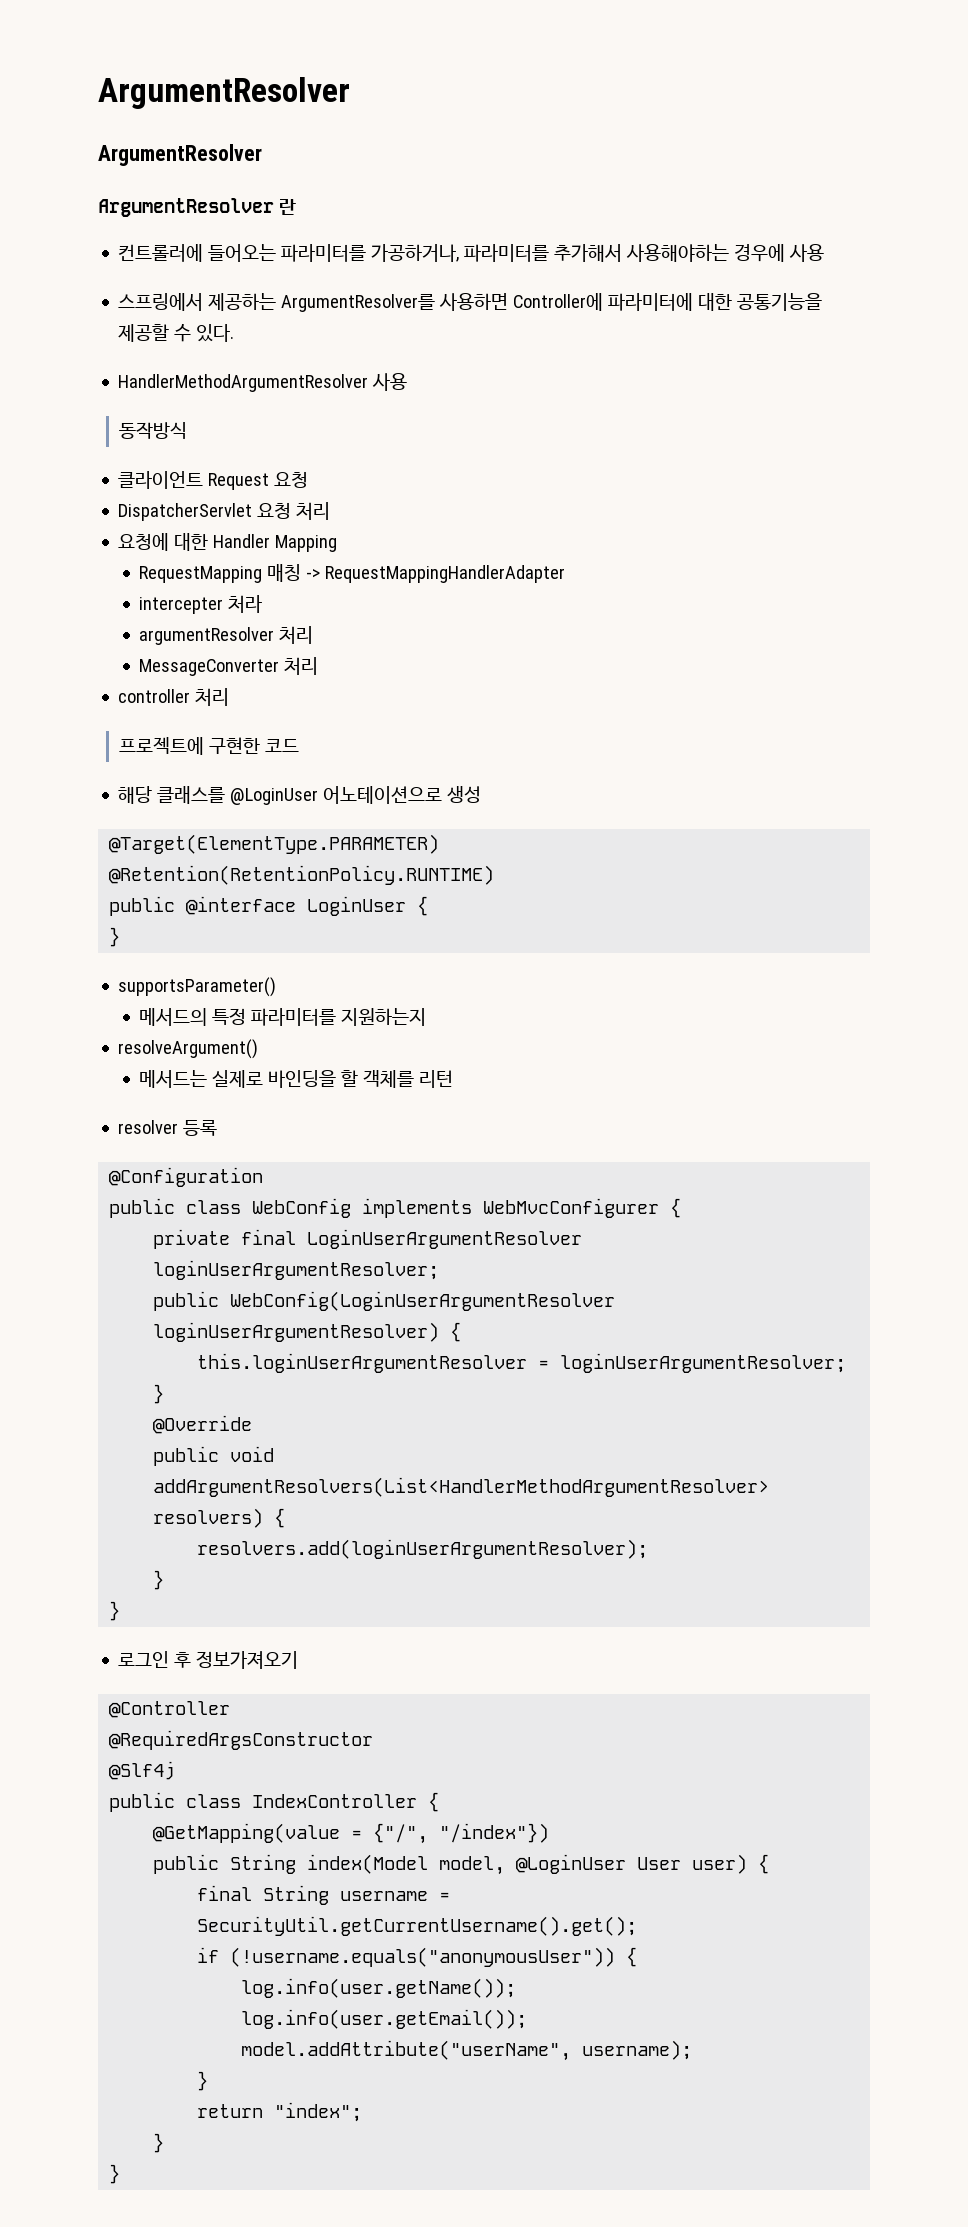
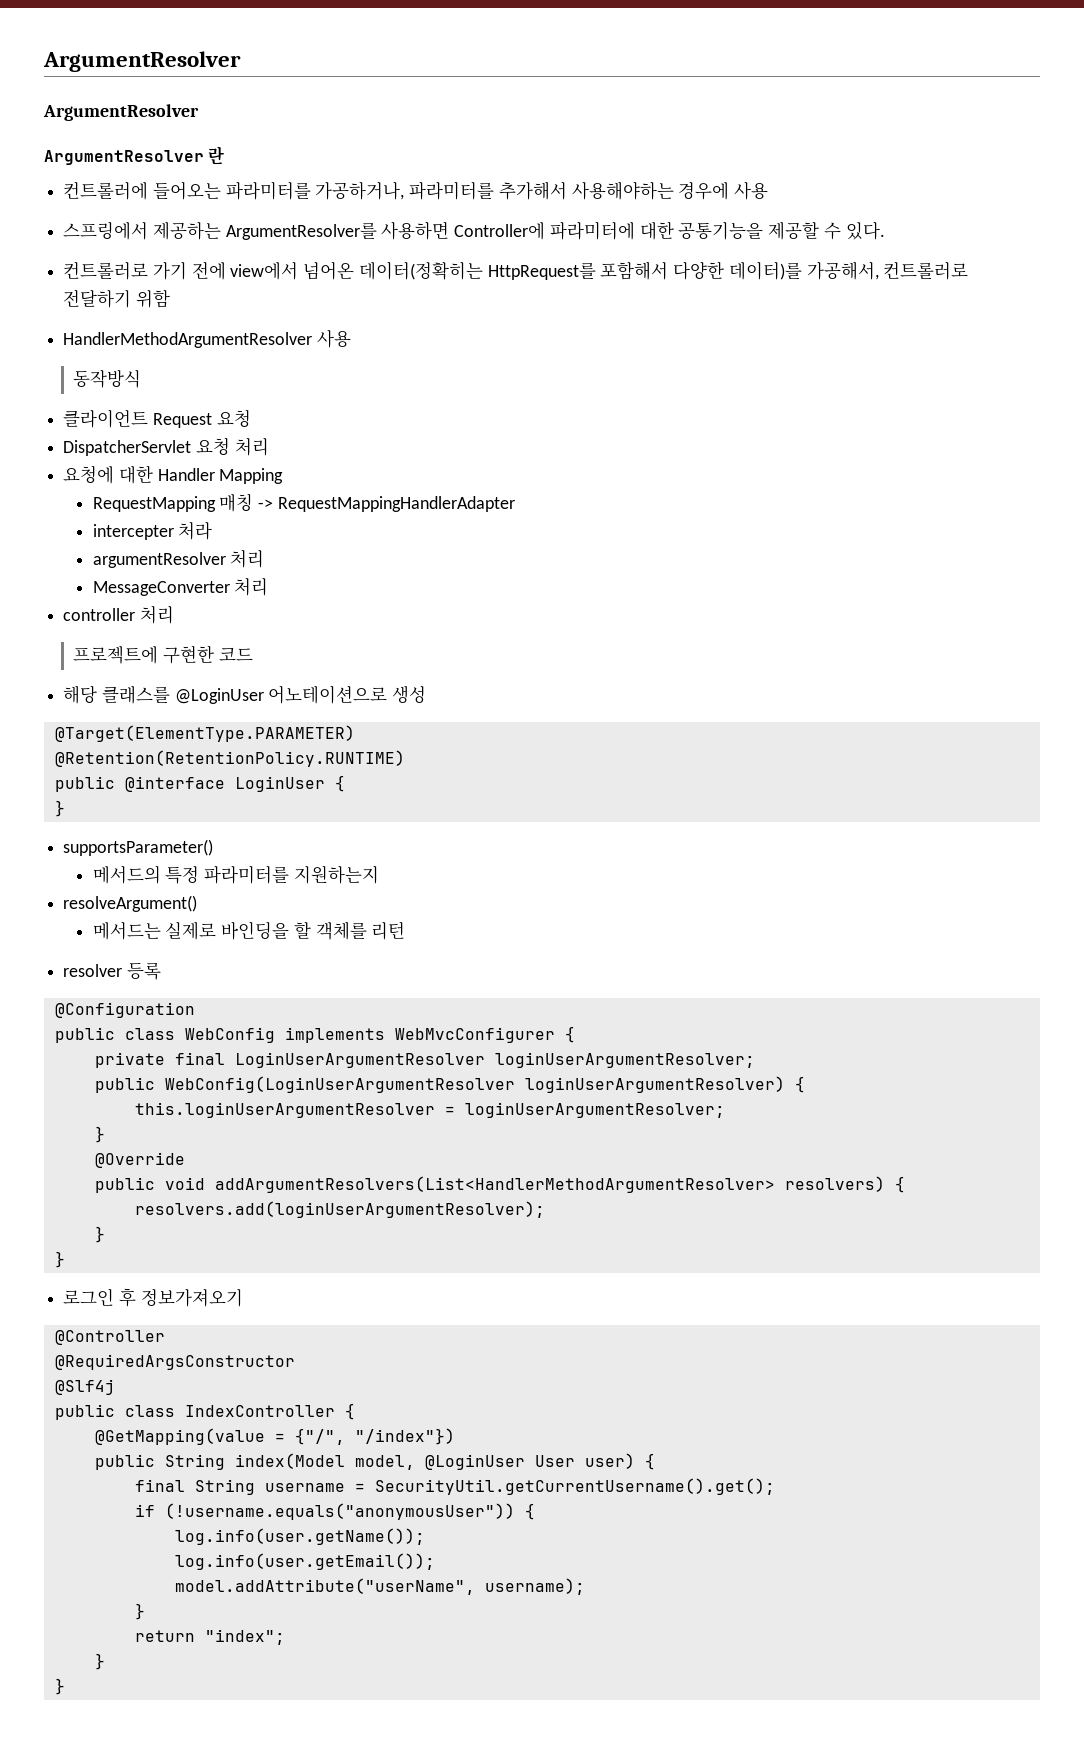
+ 컨트롤러로 가기 전에 view에서 넘어온 데이터(정확히는 HttpRequest를 포함해서 다양한 데이터)를 가공해서, 컨트롤러로 전달하기 위함

